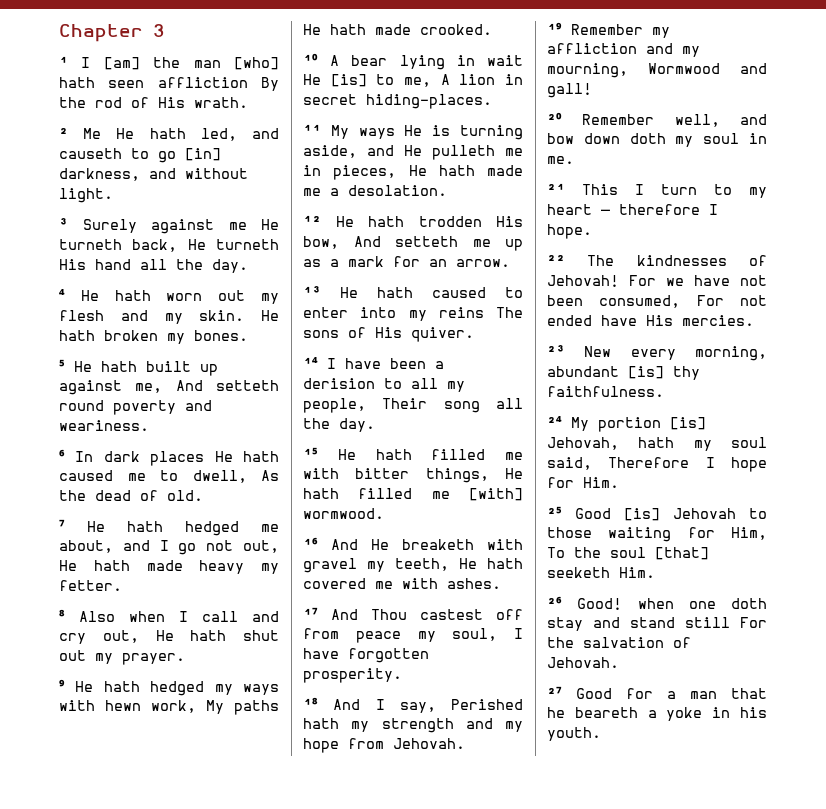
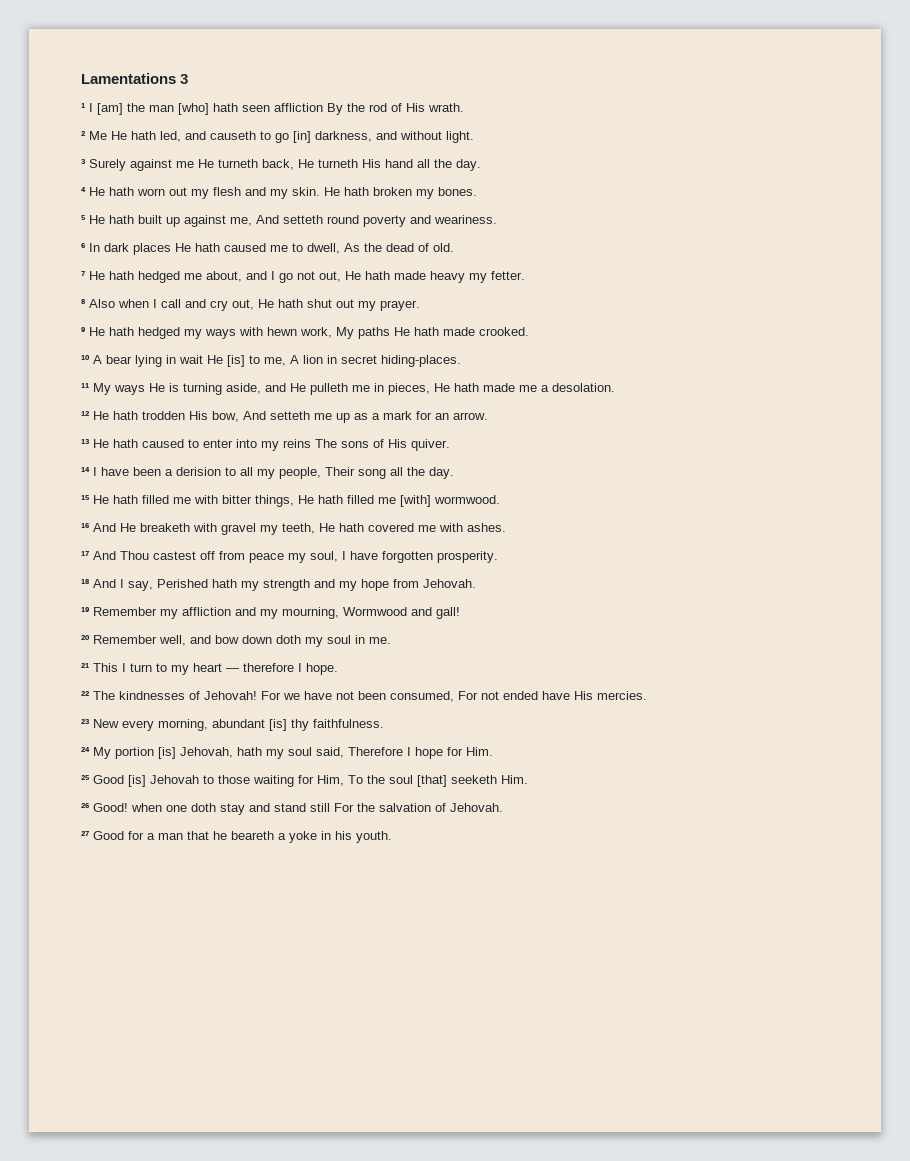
- Chapter 3
+ Lamentations 3

